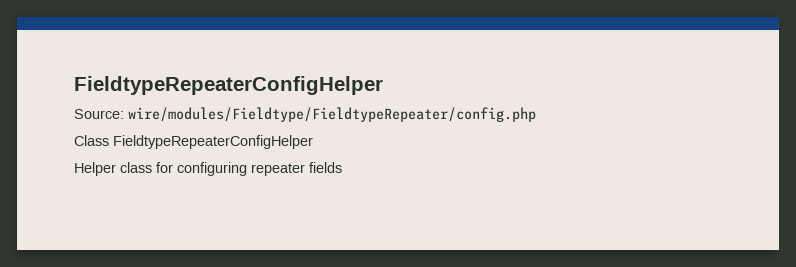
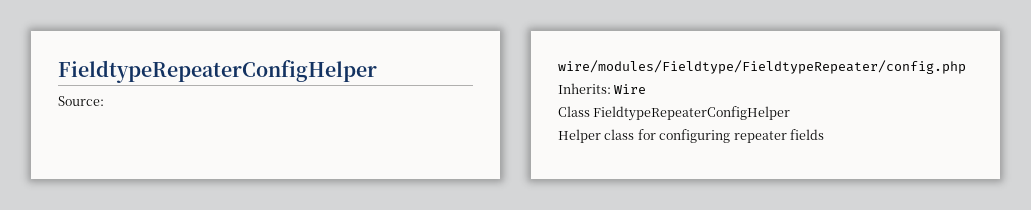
+ Inherits: Wire

